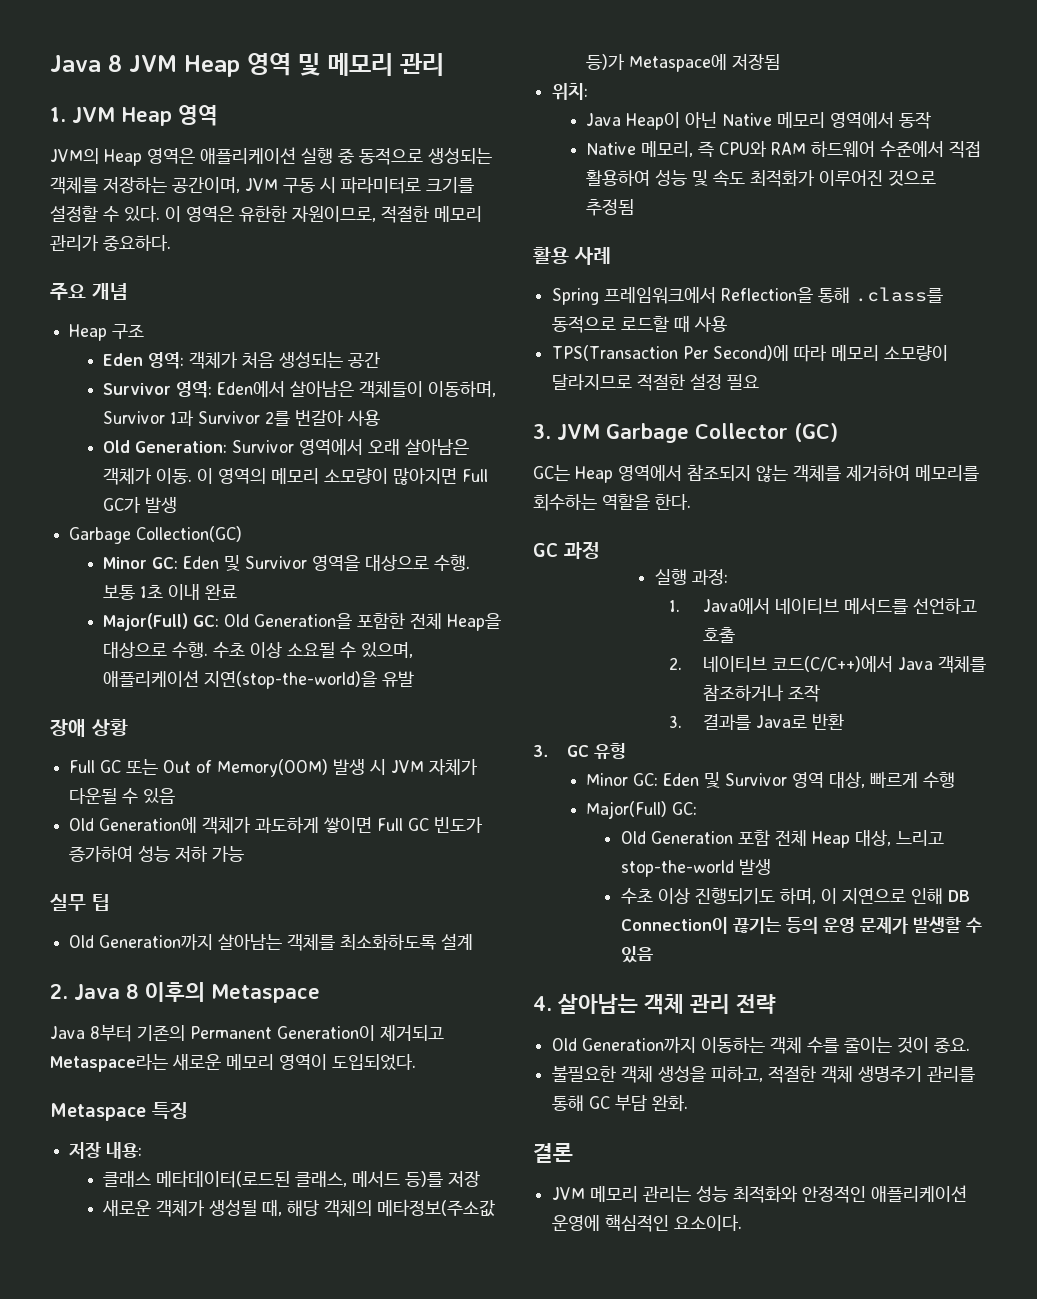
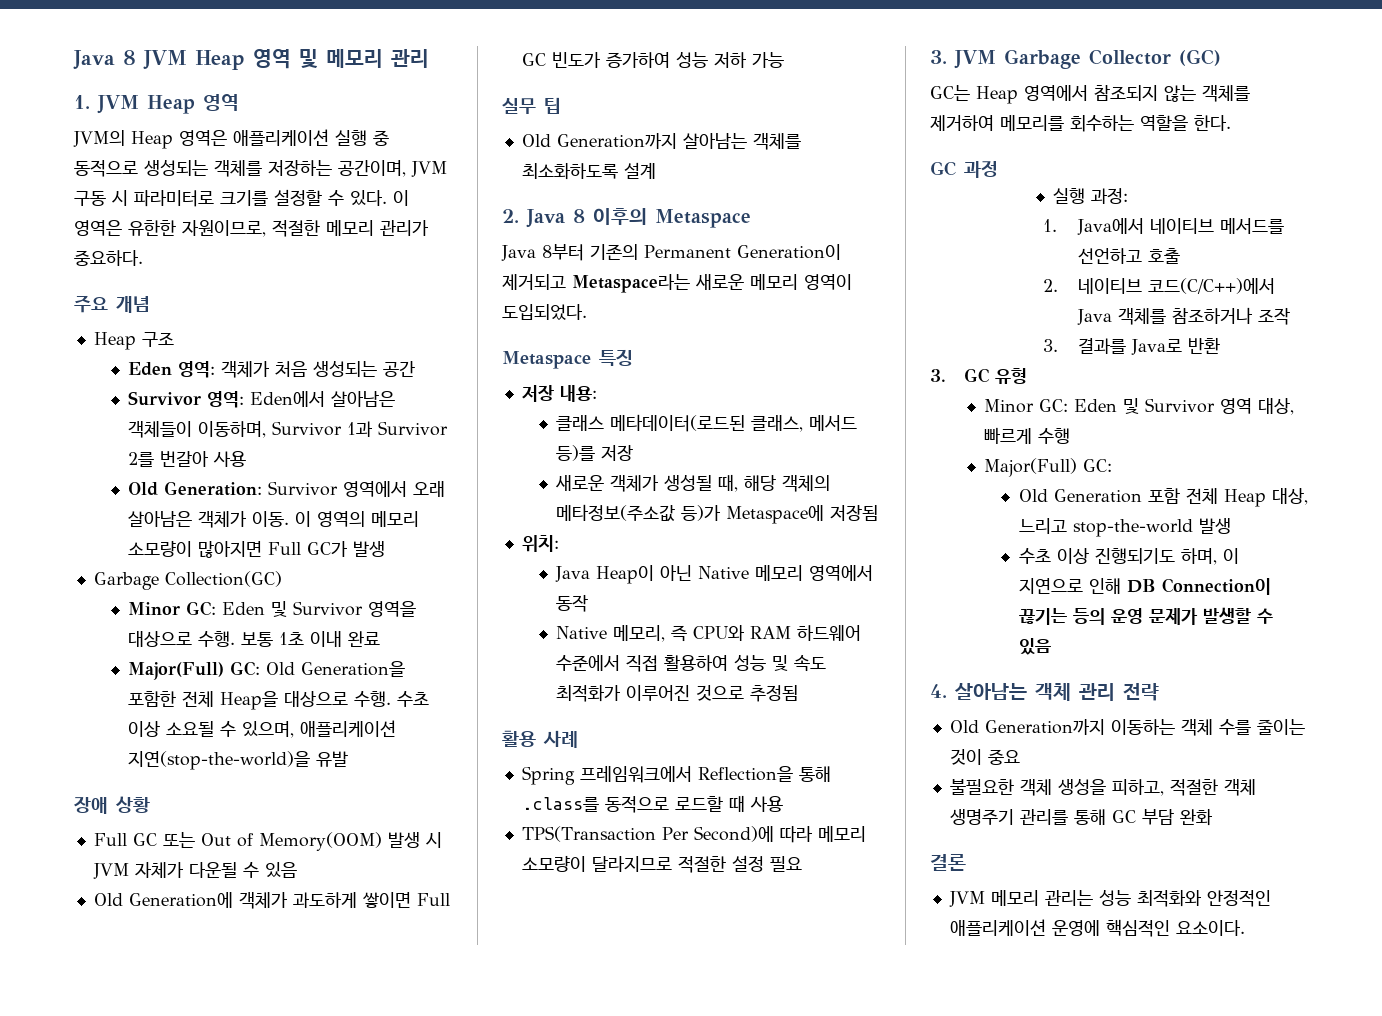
- Old Generation까지 이동하는 객체 수를 줄이는 것이 중요.
+ Old Generation까지 이동하는 객체 수를 줄이는 것이 중요
- 불필요한 객체 생성을 피하고, 적절한 객체 생명주기 관리를 통해 GC 부담 완화.
+ 불필요한 객체 생성을 피하고, 적절한 객체 생명주기 관리를 통해 GC 부담 완화

